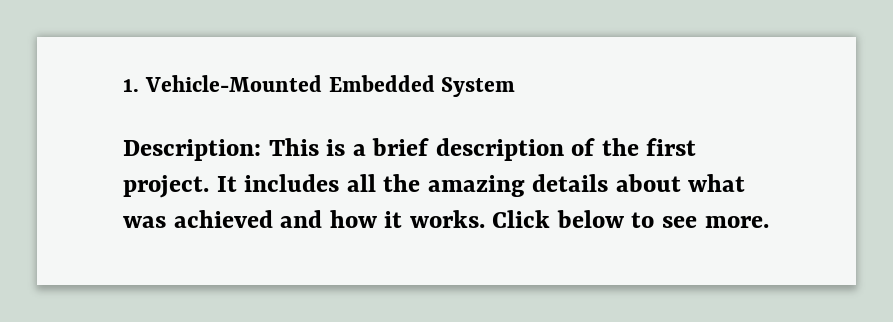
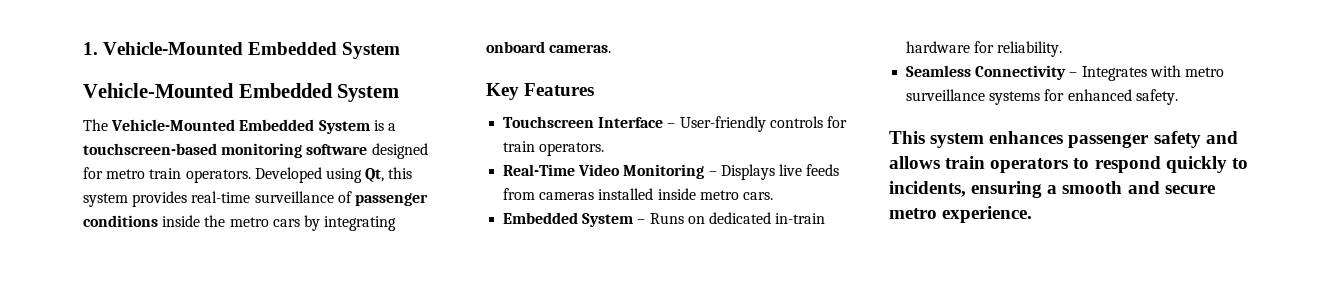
  1. Vehicle-Mounted Embedded System
- Description: This is a brief description of the first project. It includes all the amazing details about what was achieved and how it works. Click below to see more.
+ Vehicle-Mounted Embedded System
+ The Vehicle-Mounted Embedded System is a touchscreen-based monitoring software designed for metro train operators. Developed using Qt, this system provides real-time surveillance of passenger conditions inside the metro cars by integrating onboard cameras.
+ Key Features
+ Touchscreen Interface – User-friendly controls for train operators.
+ Real-Time Video Monitoring – Displays live feeds from cameras installed inside metro cars.
+ Embedded System – Runs on dedicated in-train hardware for reliability.
+ Seamless Connectivity – Integrates with metro surveillance systems for enhanced safety.
+ This system enhances passenger safety and allows train operators to respond quickly to incidents, ensuring a smooth and secure metro experience.

